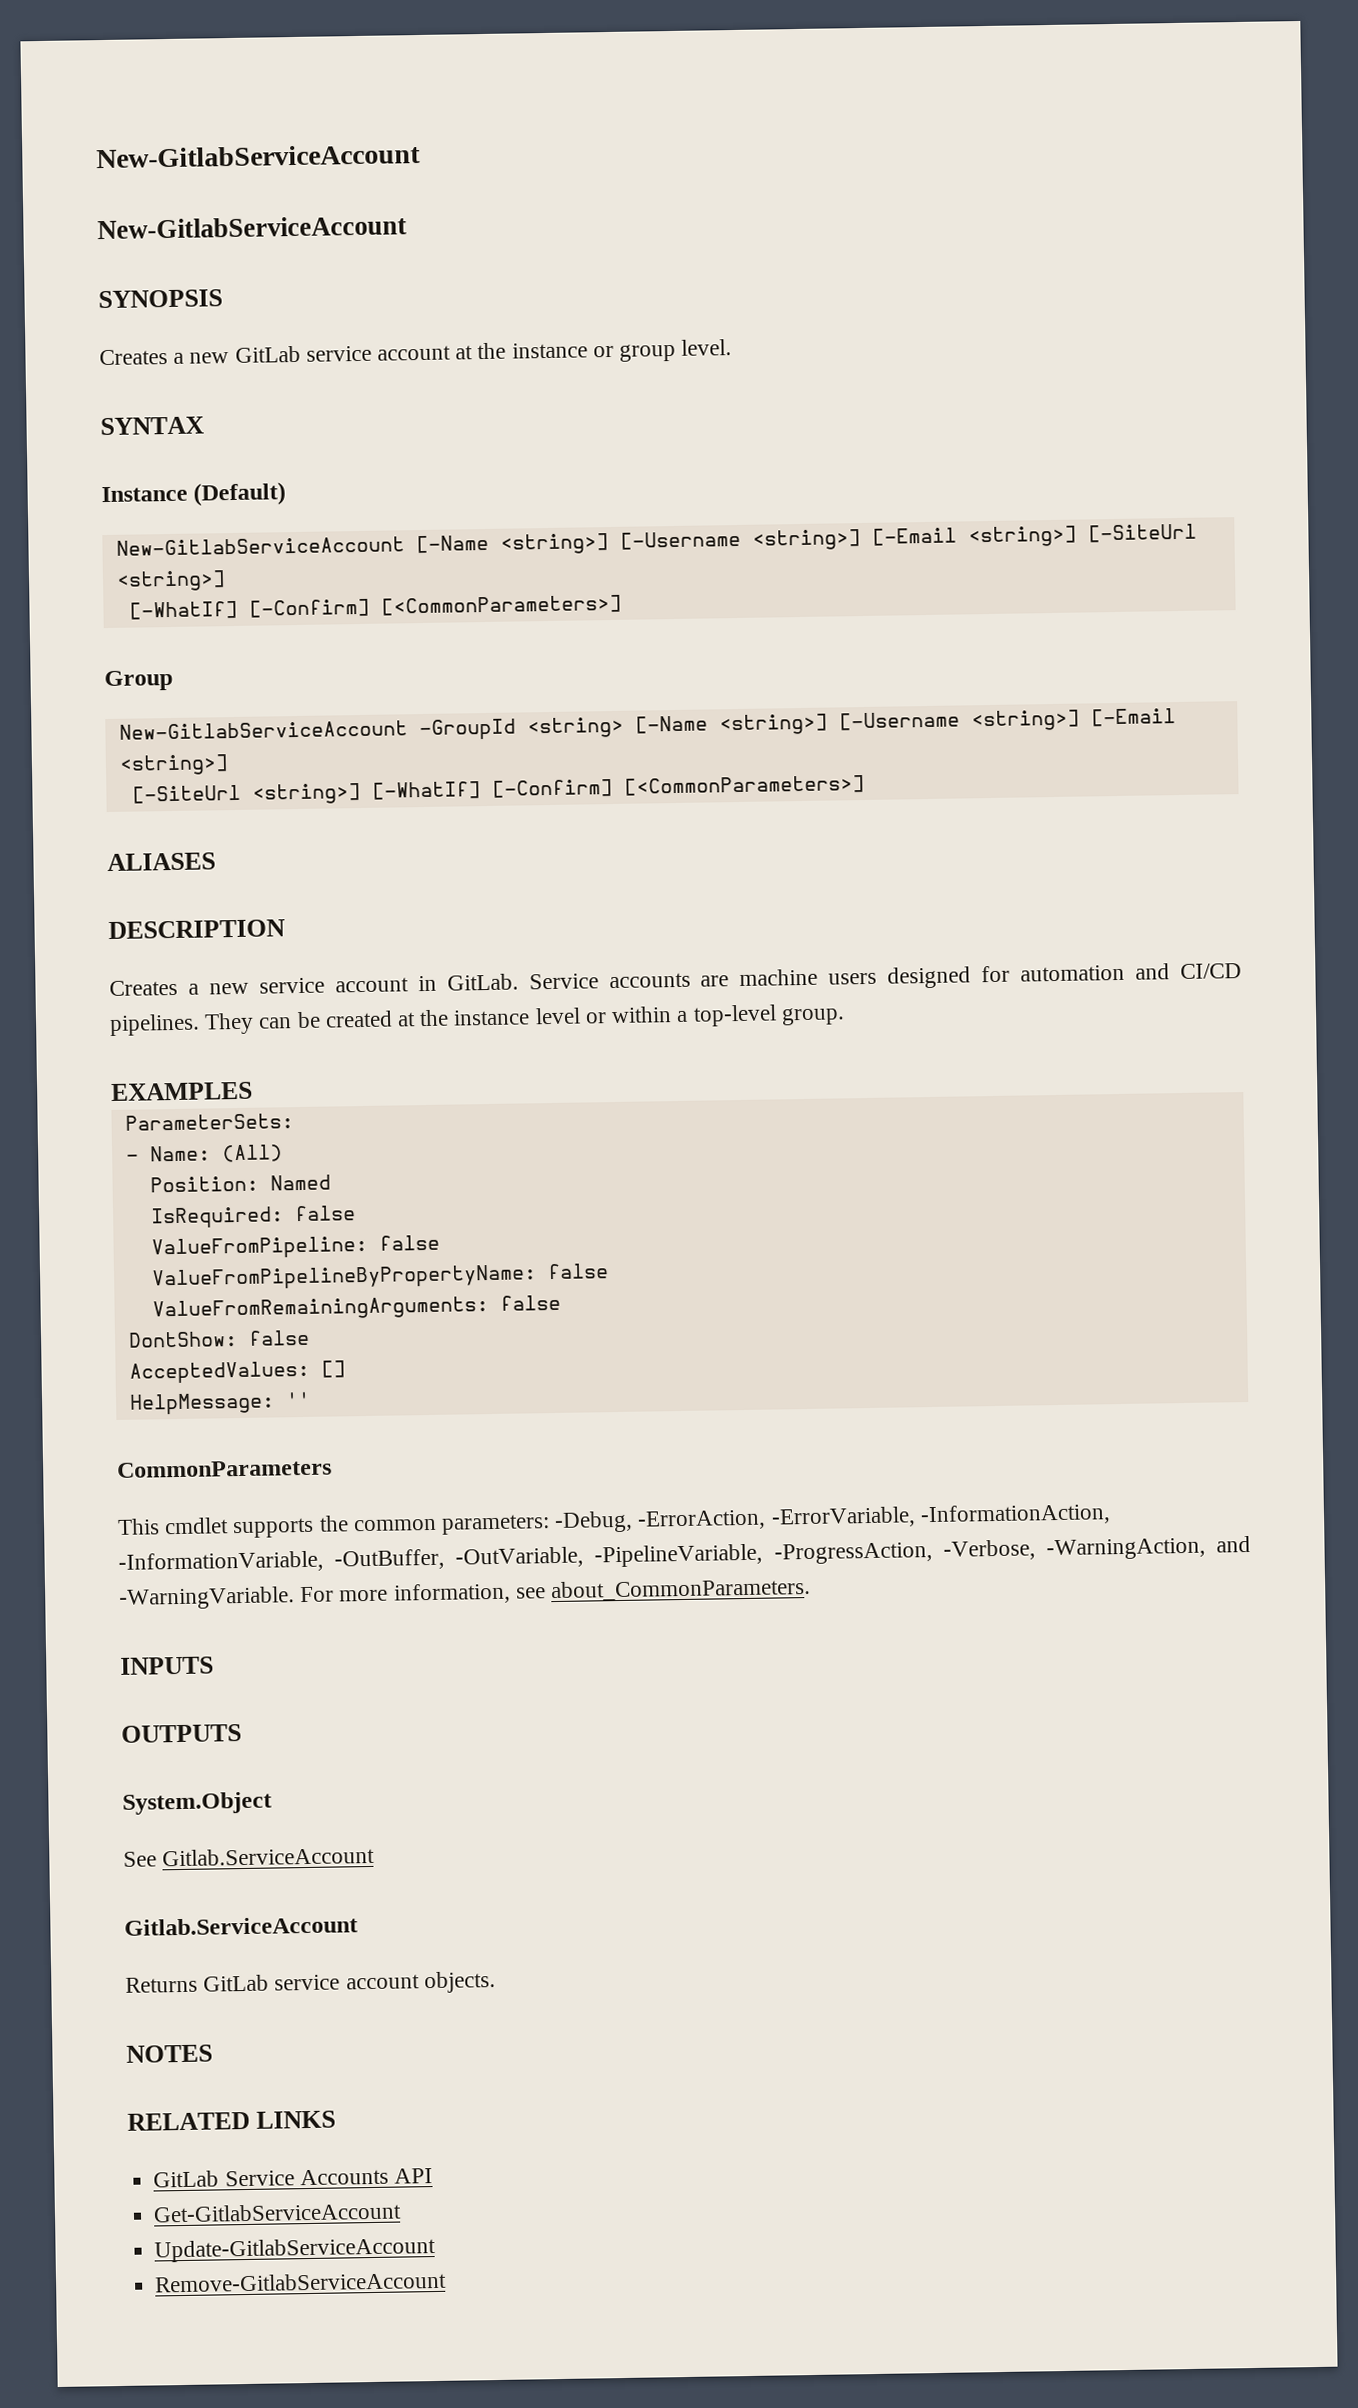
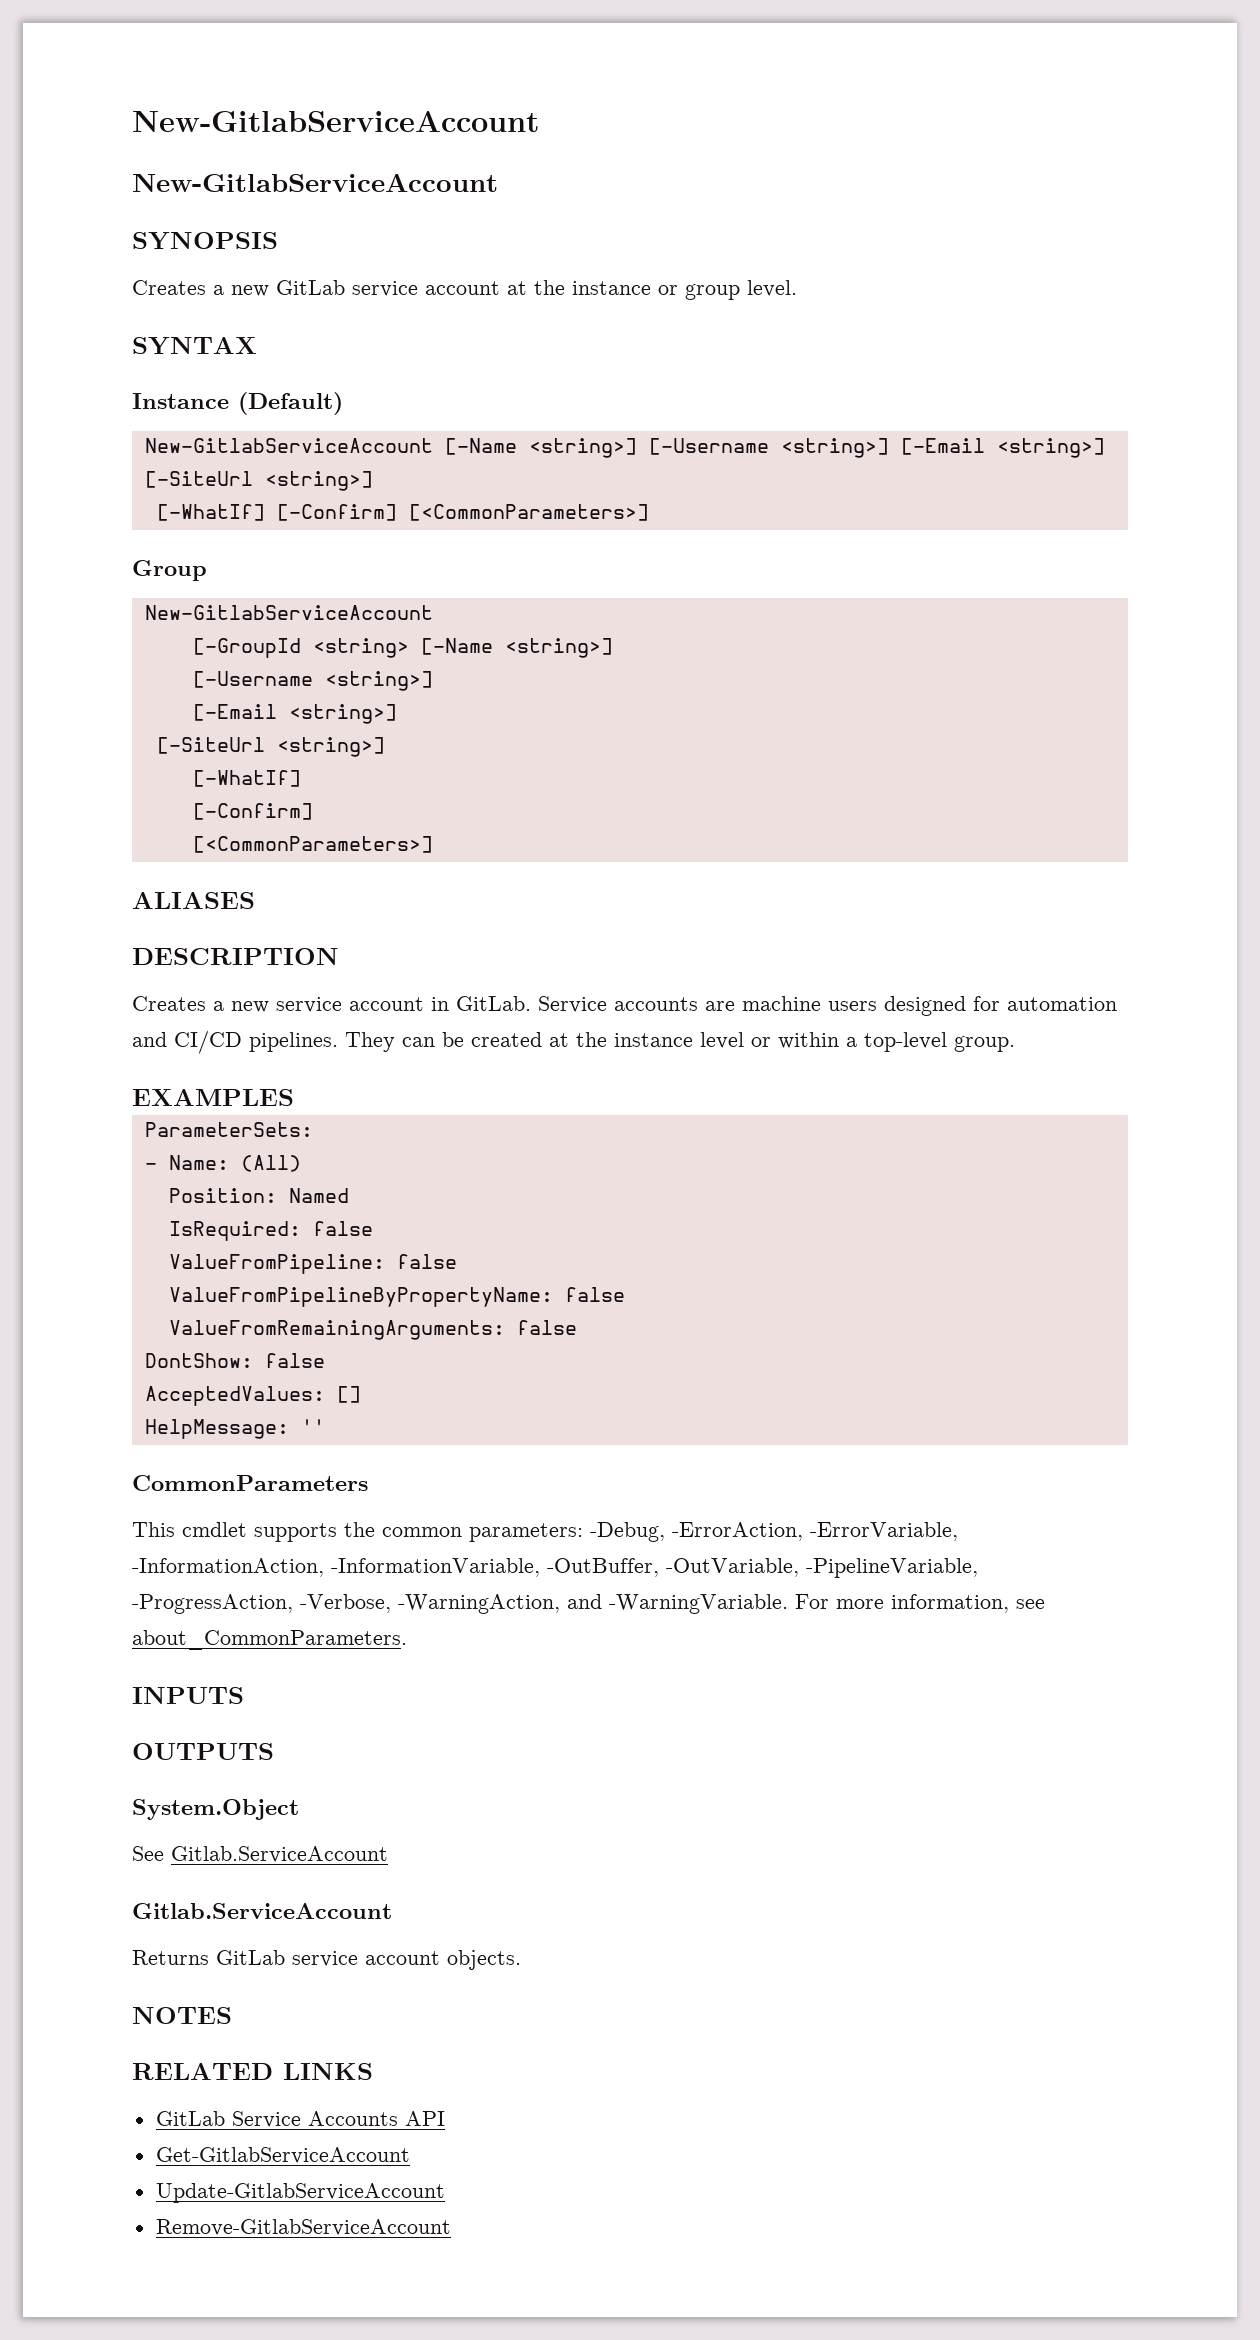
  Group
- New-GitlabServiceAccount -GroupId <string> [-Name <string>] [-Username <string>] [-Email <string>]
- [-SiteUrl <string>] [-WhatIf] [-Confirm] [<CommonParameters>]
+ New-GitlabServiceAccount
+ [-GroupId <string> [-Name <string>]
+ [-Username <string>]
+ [-Email <string>]
+ [-SiteUrl <string>]
+ [-WhatIf]
+ [-Confirm]
+ [<CommonParameters>]

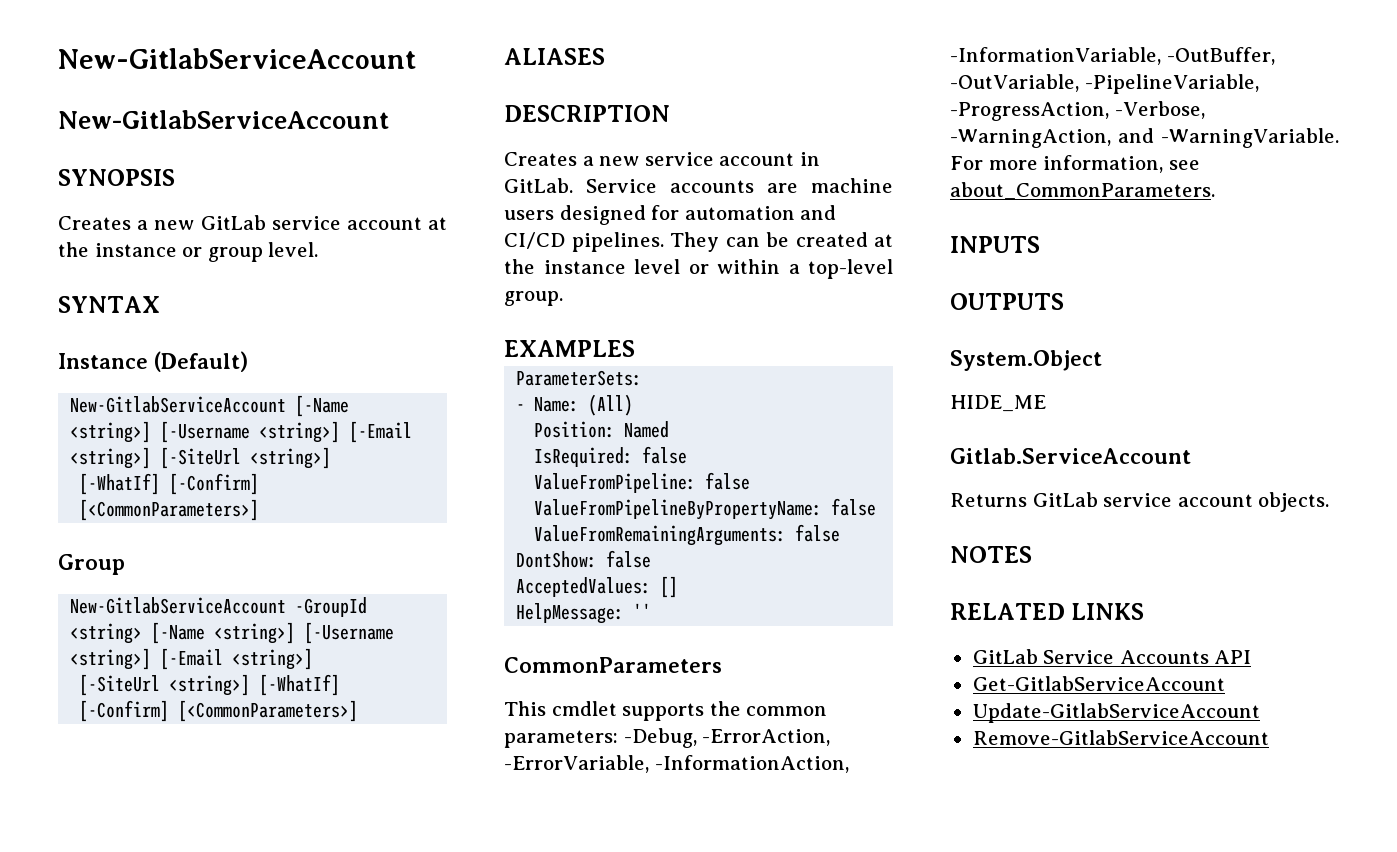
  Group
- New-GitlabServiceAccount
- [-GroupId <string> [-Name <string>]
- [-Username <string>]
- [-Email <string>]
- [-SiteUrl <string>]
- [-WhatIf]
- [-Confirm]
- [<CommonParameters>]
+ New-GitlabServiceAccount -GroupId <string> [-Name <string>] [-Username <string>] [-Email <string>]
+ [-SiteUrl <string>] [-WhatIf] [-Confirm] [<CommonParameters>]
- See Gitlab.ServiceAccount
+ HIDE_ME

